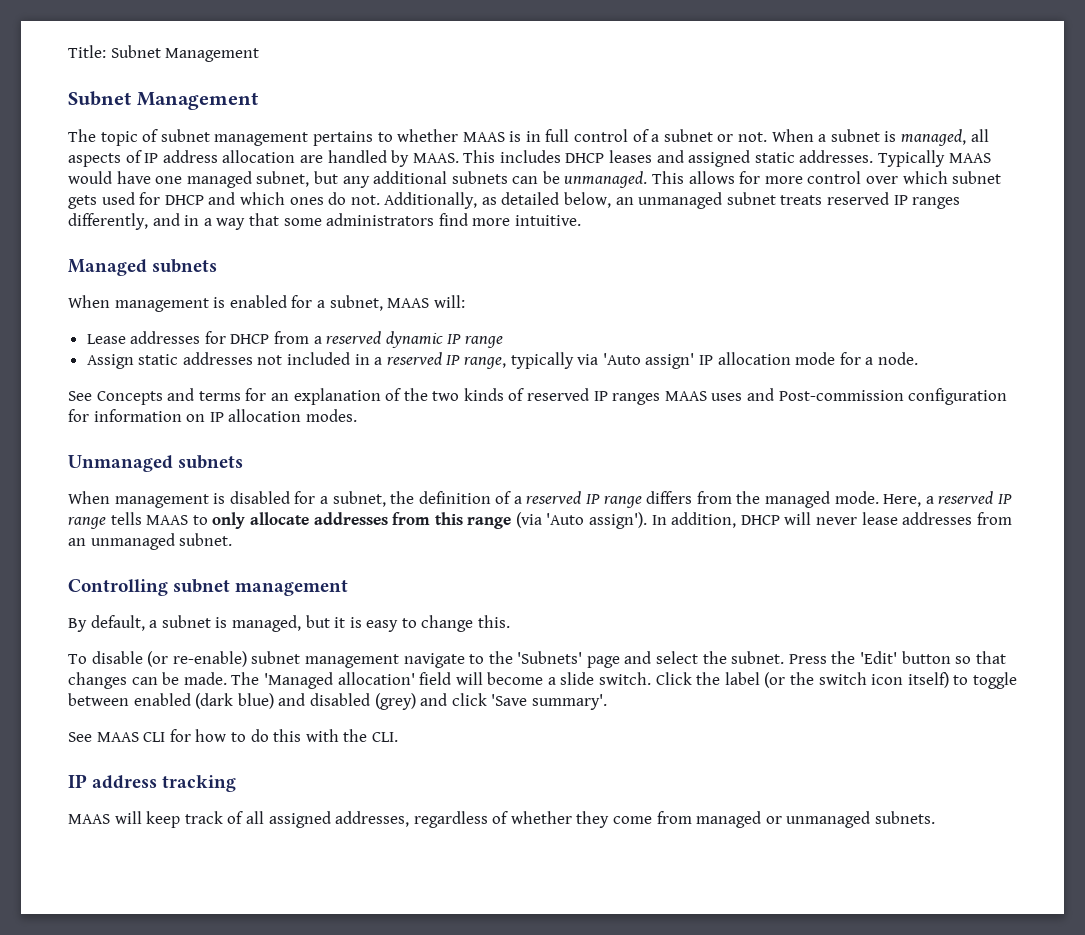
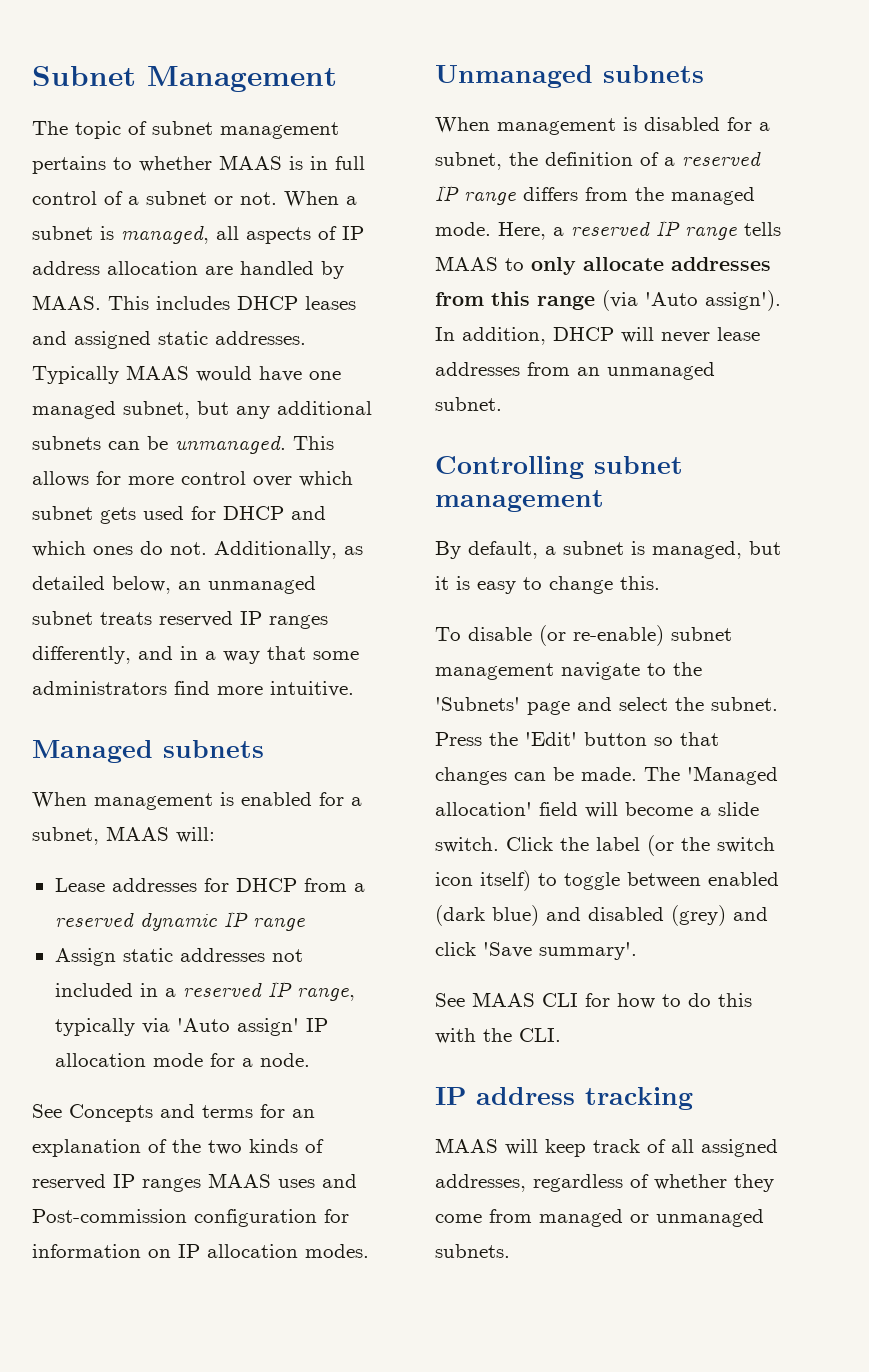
- Title: Subnet Management

